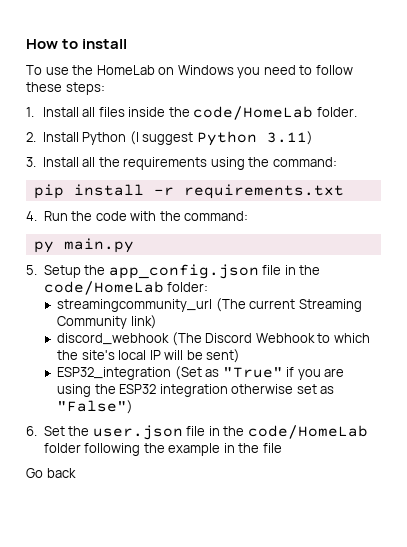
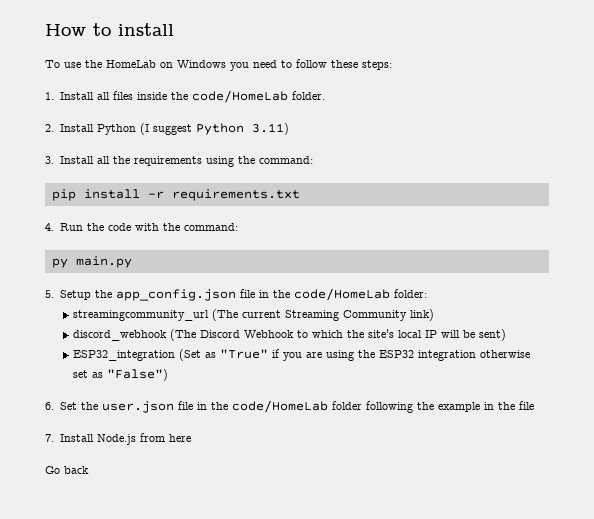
+ 7. Install Node.js from here

